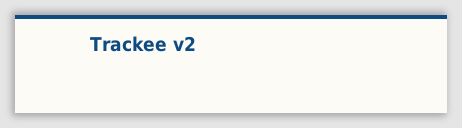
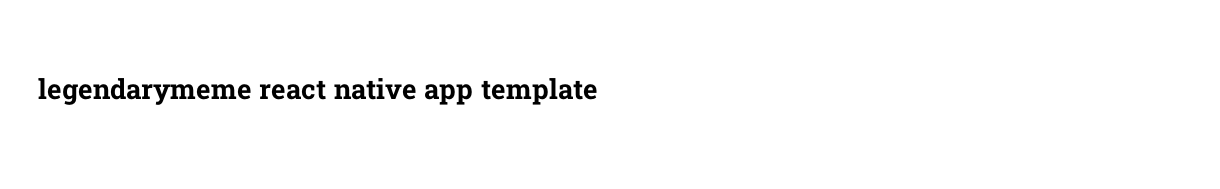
- Trackee v2
+ legendarymeme react native app template

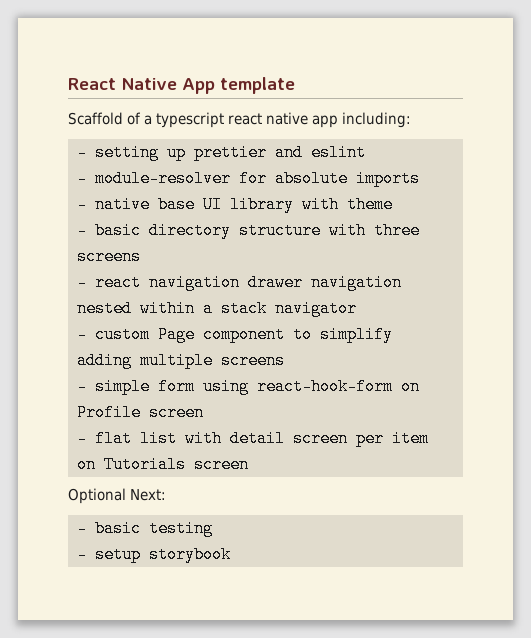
- legendarymeme react native app template
+ React Native App template
+ Scaffold of a typescript react native app including:
+ - setting up prettier and eslint
+ - module-resolver for absolute imports
+ - native base UI library with theme
+ - basic directory structure with three screens
+ - react navigation drawer navigation nested within a stack navigator
+ - custom Page component to simplify adding multiple screens
+ - simple form using react-hook-form on Profile screen
+ - flat list with detail screen per item on Tutorials screen
+ Optional Next:
+ - basic testing
+ - setup storybook

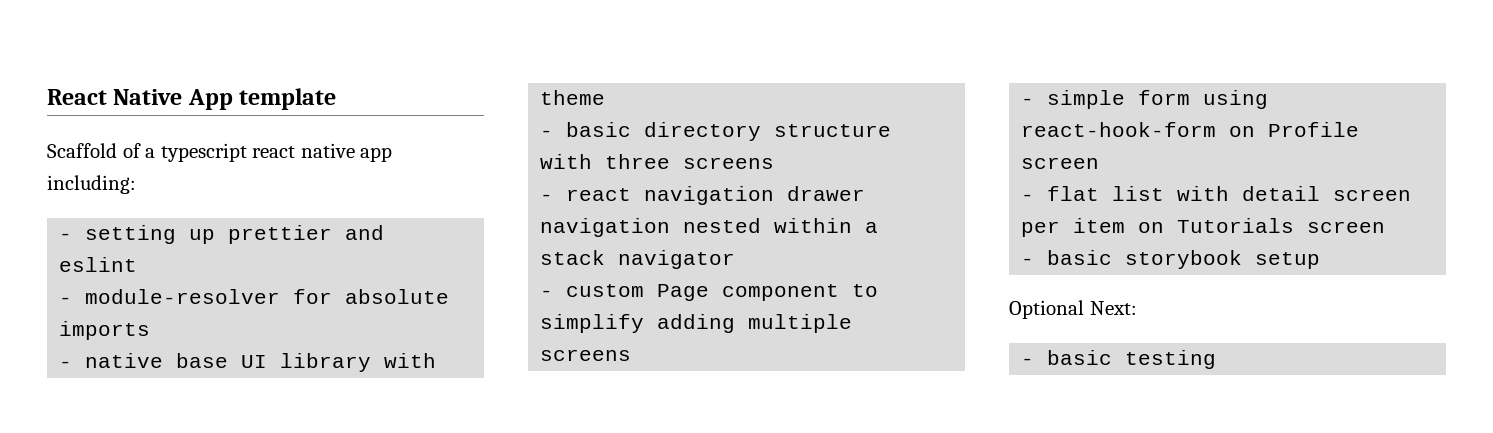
+ - basic storybook setup
- - setup storybook

